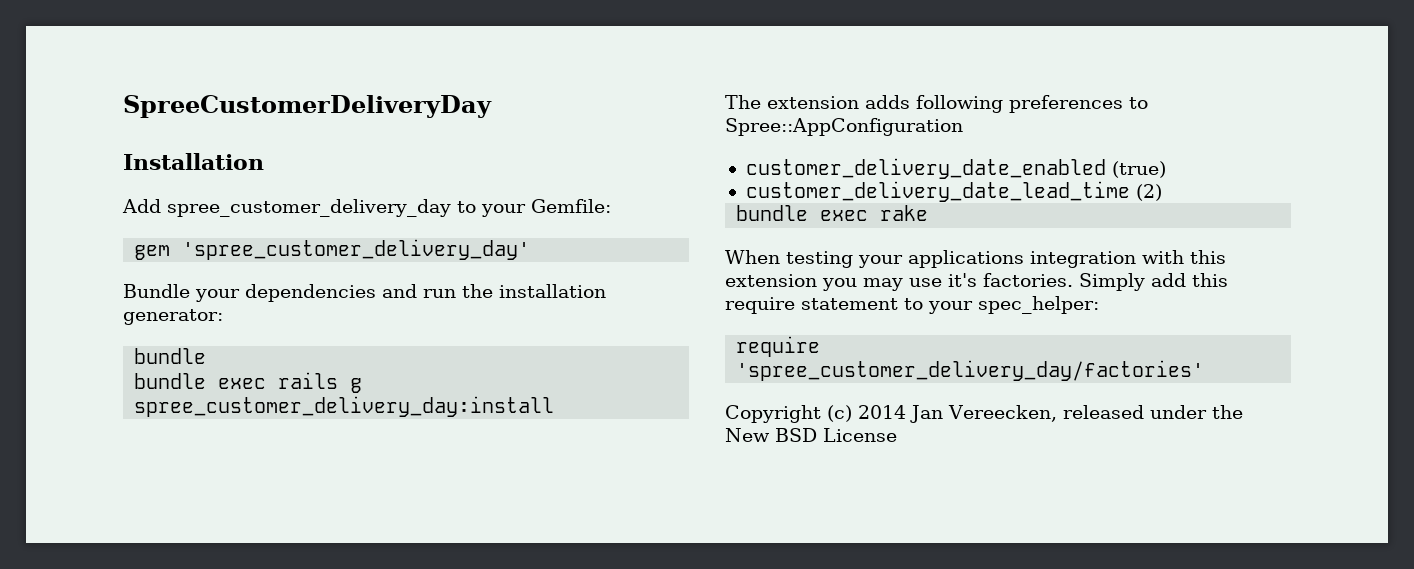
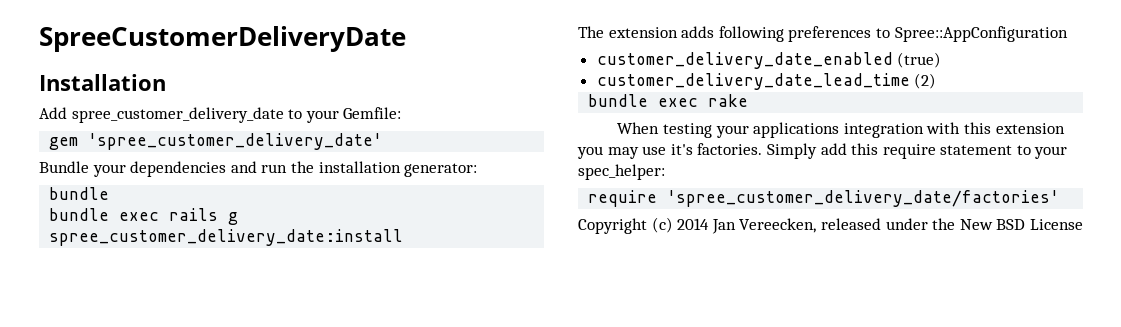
- SpreeCustomerDeliveryDay
+ SpreeCustomerDeliveryDate
- Add spree_customer_delivery_day to your Gemfile:
+ Add spree_customer_delivery_date to your Gemfile:
- gem 'spree_customer_delivery_day'
+ gem 'spree_customer_delivery_date'
- bundle exec rails g spree_customer_delivery_day:install
+ bundle exec rails g spree_customer_delivery_date:install
- require 'spree_customer_delivery_day/factories'
+ require 'spree_customer_delivery_date/factories'

